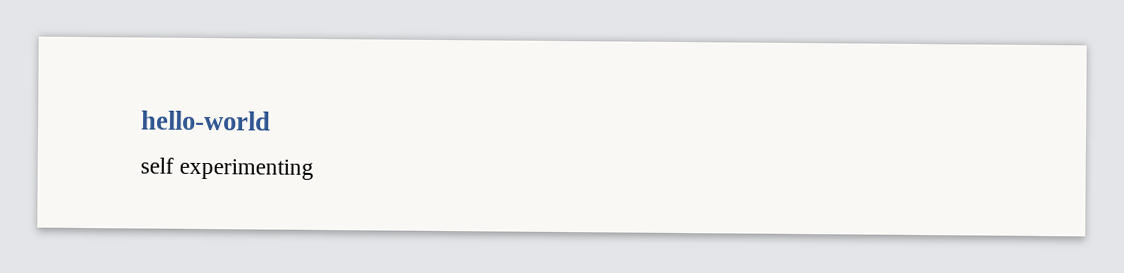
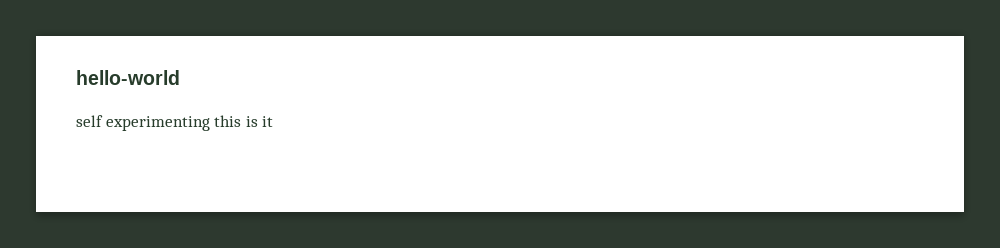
- self experimenting
+ self experimenting this is it

